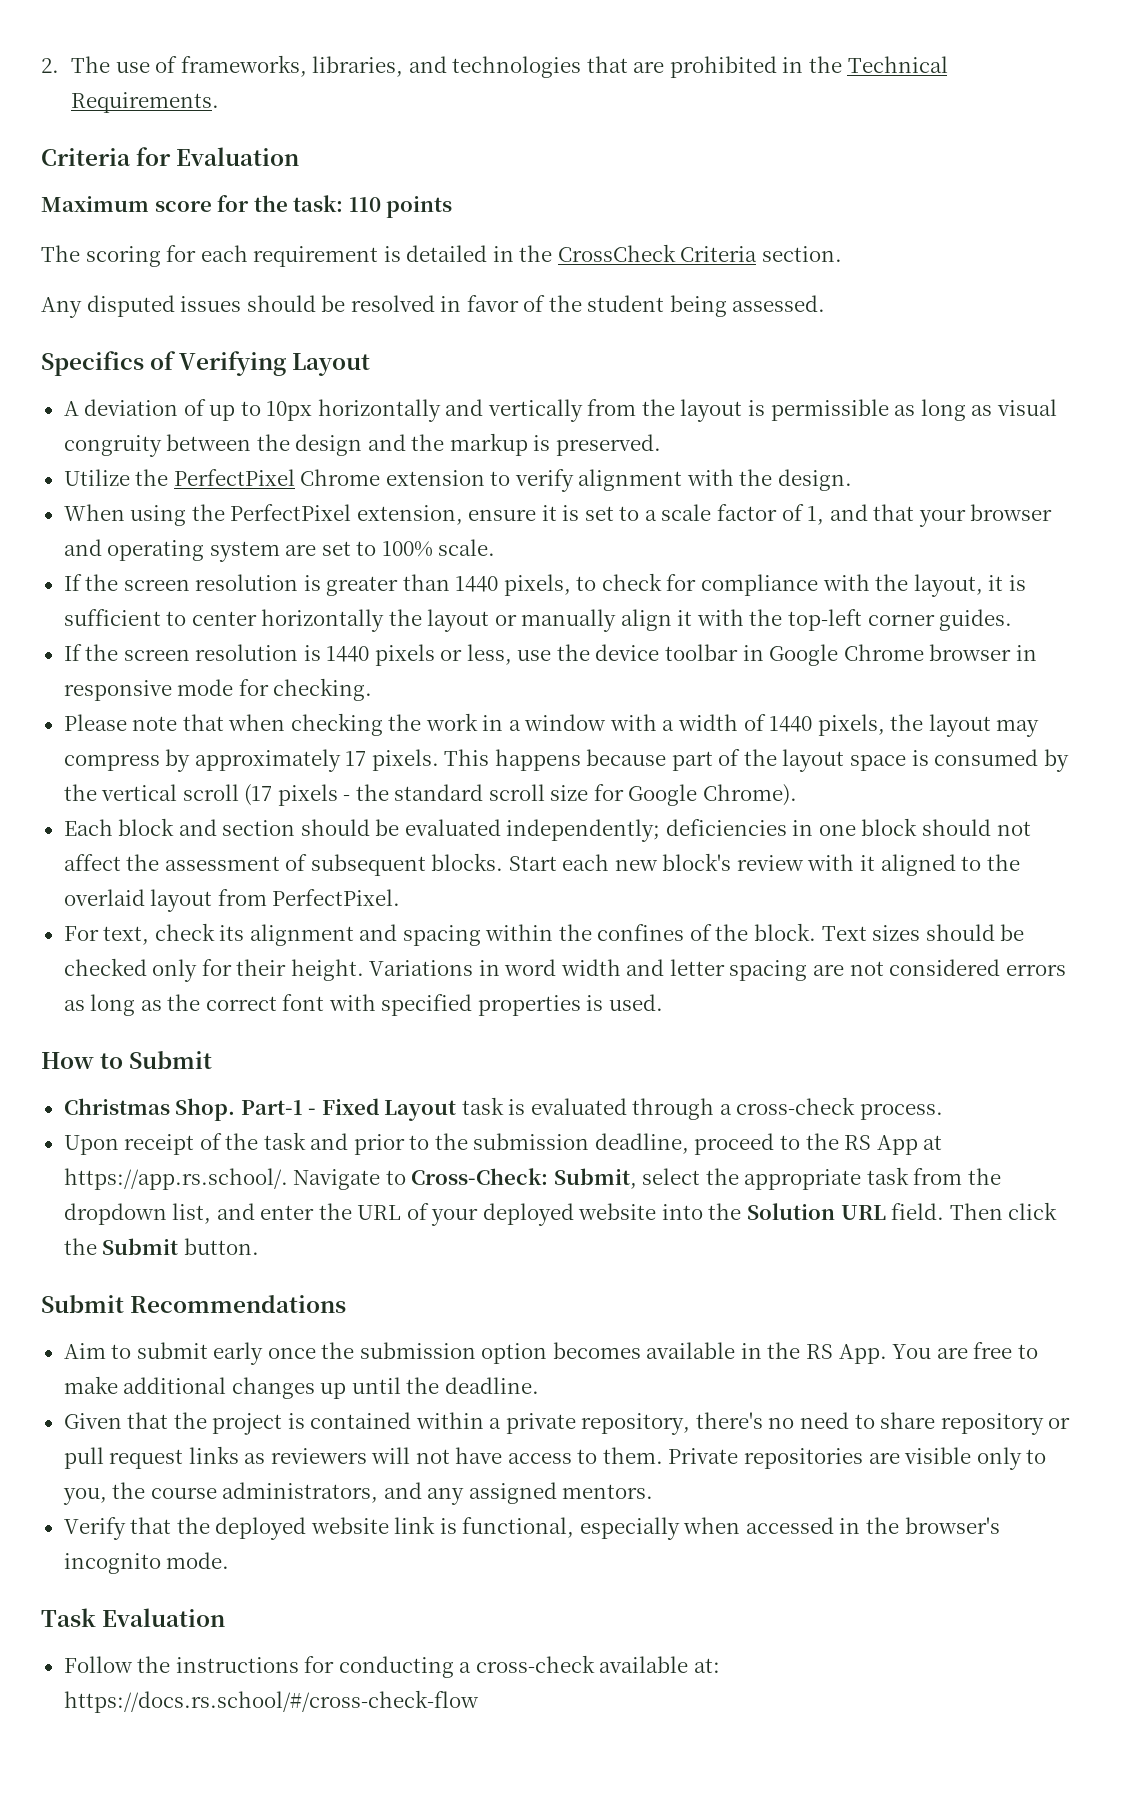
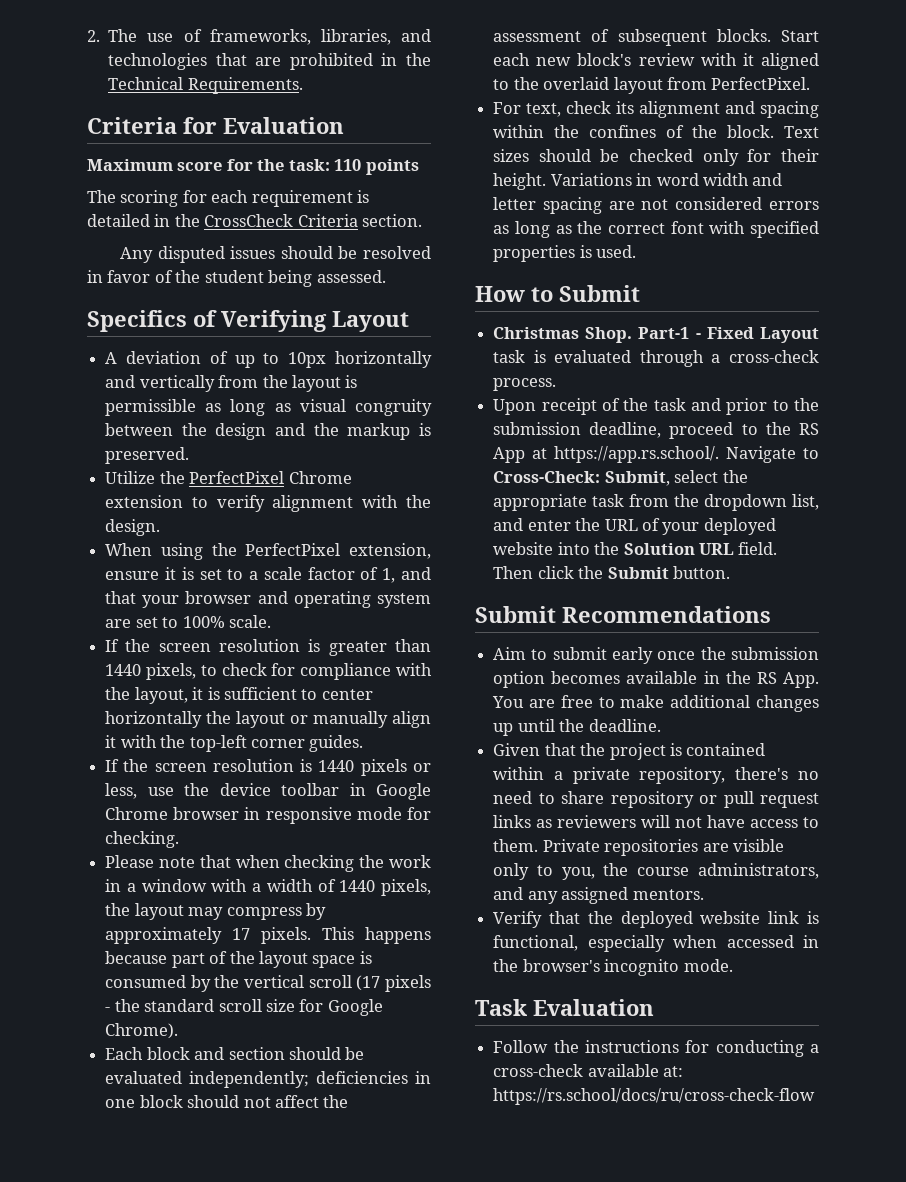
- Follow the instructions for conducting a cross-check available at: https://docs.rs.school/#/cross-check-flow
+ Follow the instructions for conducting a cross-check available at: https://rs.school/docs/ru/cross-check-flow

